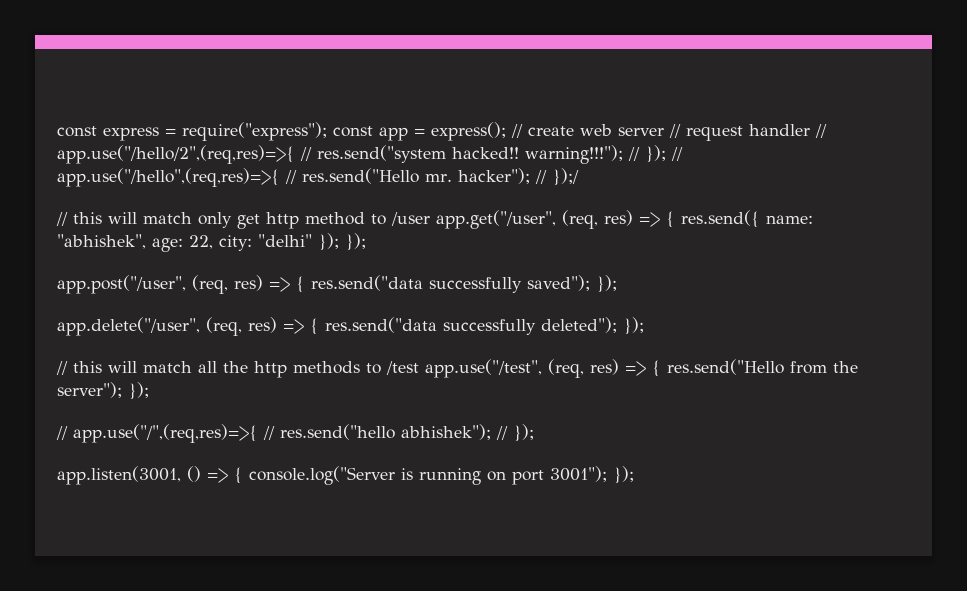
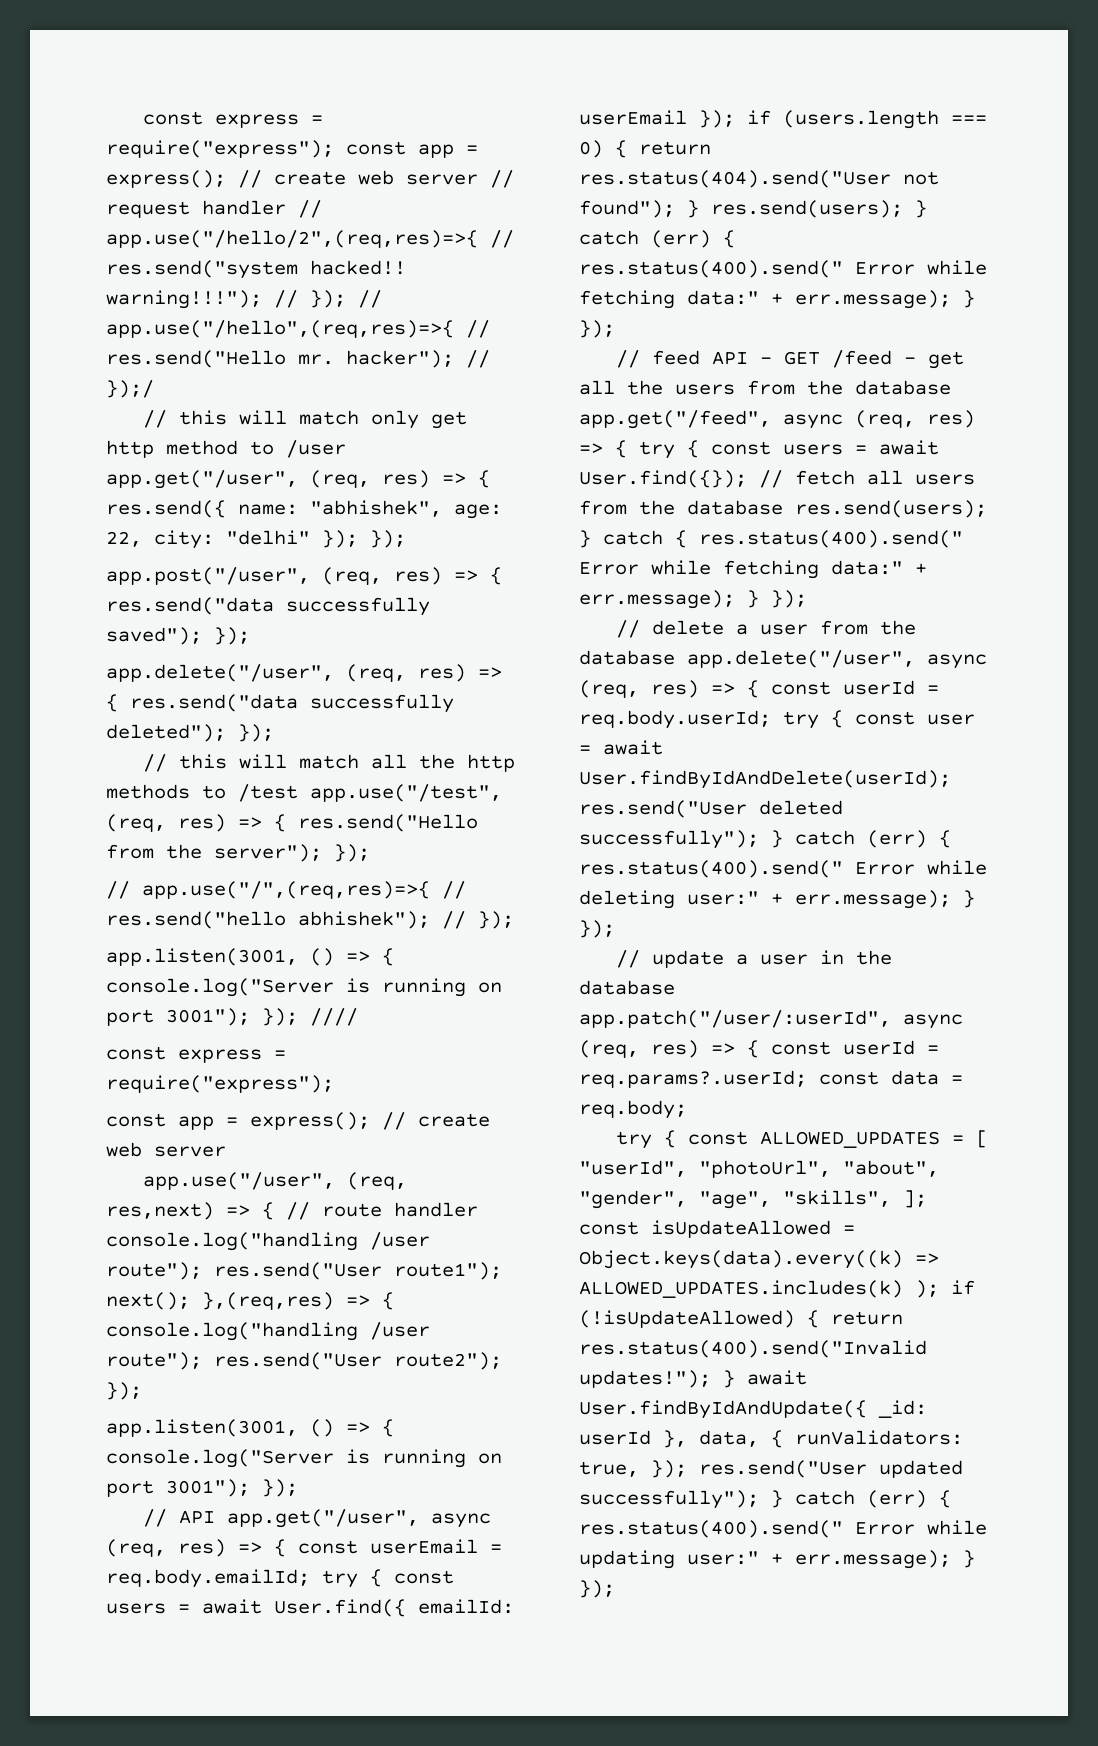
+ app.listen(3001, () => { console.log("Server is running on port 3001"); }); ////
+ const express = require("express");
+ const app = express(); // create web server
+ app.use("/user", (req, res,next) => { // route handler console.log("handling /user route"); res.send("User route1"); next(); },(req,res) => { console.log("handling /user route"); res.send("User route2"); });
  app.listen(3001, () => { console.log("Server is running on port 3001"); });
+ // API app.get("/user", async (req, res) => { const userEmail = req.body.emailId; try { const users = await User.find({ emailId: userEmail }); if (users.length === 0) { return res.status(404).send("User not found"); } res.send(users); } catch (err) { res.status(400).send(" Error while fetching data:" + err.message); } });
+ // feed API - GET /feed - get all the users from the database app.get("/feed", async (req, res) => { try { const users = await User.find({}); // fetch all users from the database res.send(users); } catch { res.status(400).send(" Error while fetching data:" + err.message); } });
+ // delete a user from the database app.delete("/user", async (req, res) => { const userId = req.body.userId; try { const user = await User.findByIdAndDelete(userId); res.send("User deleted successfully"); } catch (err) { res.status(400).send(" Error while deleting user:" + err.message); } });
+ // update a user in the database app.patch("/user/:userId", async (req, res) => { const userId = req.params?.userId; const data = req.body;
+ try { const ALLOWED_UPDATES = [ "userId", "photoUrl", "about", "gender", "age", "skills", ]; const isUpdateAllowed = Object.keys(data).every((k) => ALLOWED_UPDATES.includes(k) ); if (!isUpdateAllowed) { return res.status(400).send("Invalid updates!"); } await User.findByIdAndUpdate({ _id: userId }, data, { runValidators: true, }); res.send("User updated successfully"); } catch (err) { res.status(400).send(" Error while updating user:" + err.message); } });

